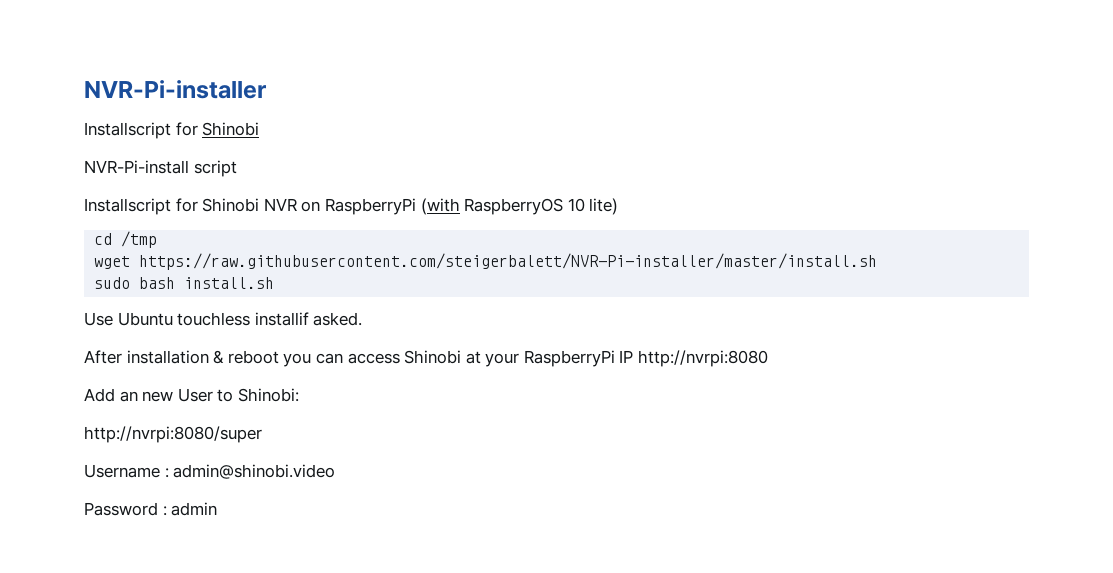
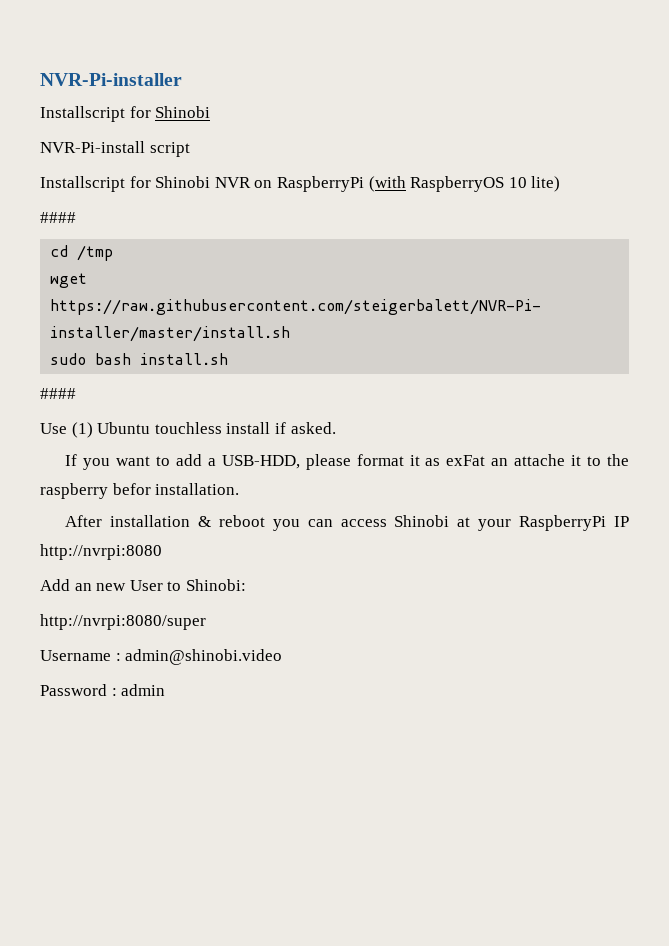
  Installscript for Shinobi NVR on RaspberryPi (with RaspberryOS 10 lite)
+ ####
  sudo bash install.sh
+ ####
- Use Ubuntu touchless installif asked.
+ Use (1) Ubuntu touchless install if asked.
+ If you want to add a USB-HDD, please format it as exFat an attache it to the raspberry befor installation.

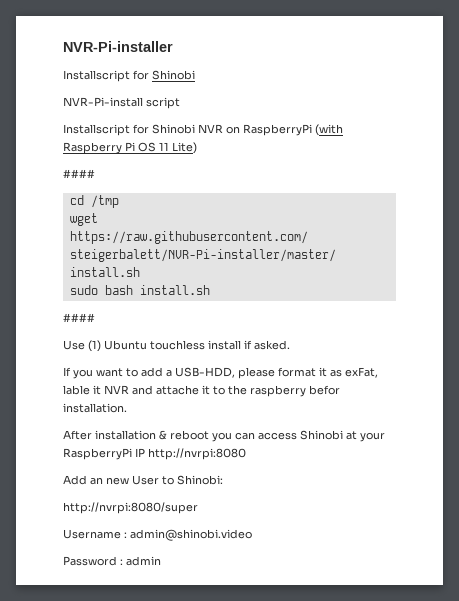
- Installscript for Shinobi NVR on RaspberryPi (with RaspberryOS 10 lite)
+ Installscript for Shinobi NVR on RaspberryPi (with Raspberry Pi OS 11 Lite)
- If you want to add a USB-HDD, please format it as exFat an attache it to the raspberry befor installation.
+ If you want to add a USB-HDD, please format it as exFat, lable it NVR and attache it to the raspberry befor installation.

